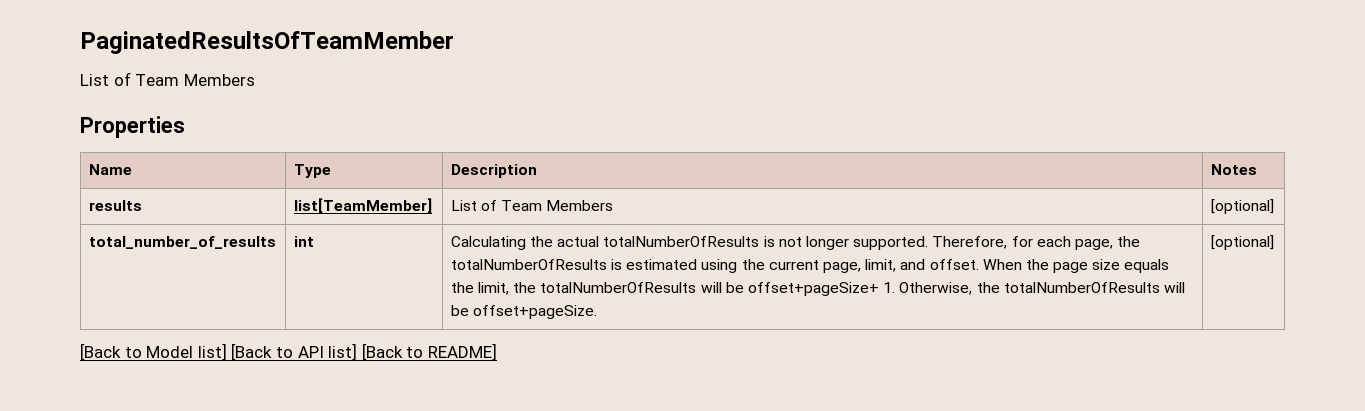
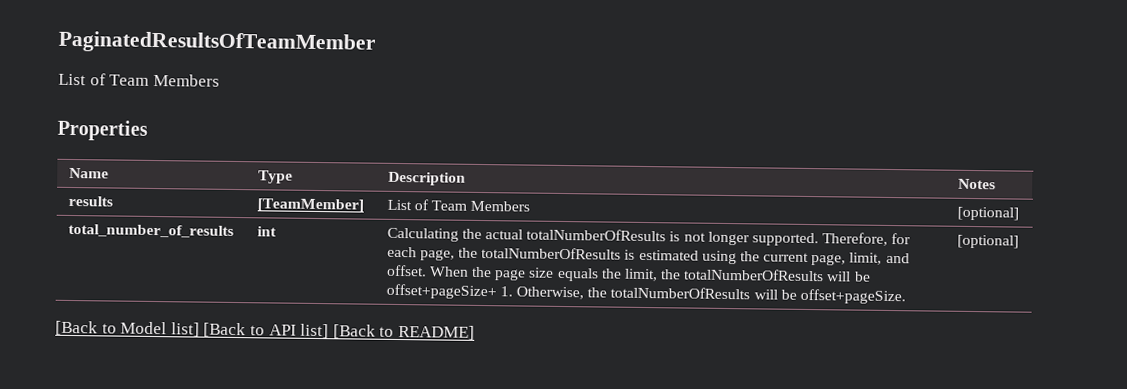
- results | list[TeamMember] | List of Team Members | [optional]
+ results | [TeamMember] | List of Team Members | [optional]

